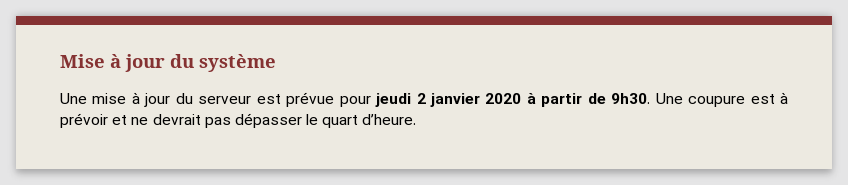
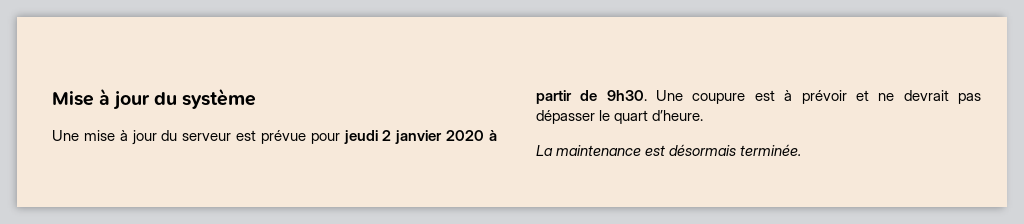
+ La maintenance est désormais terminée.

